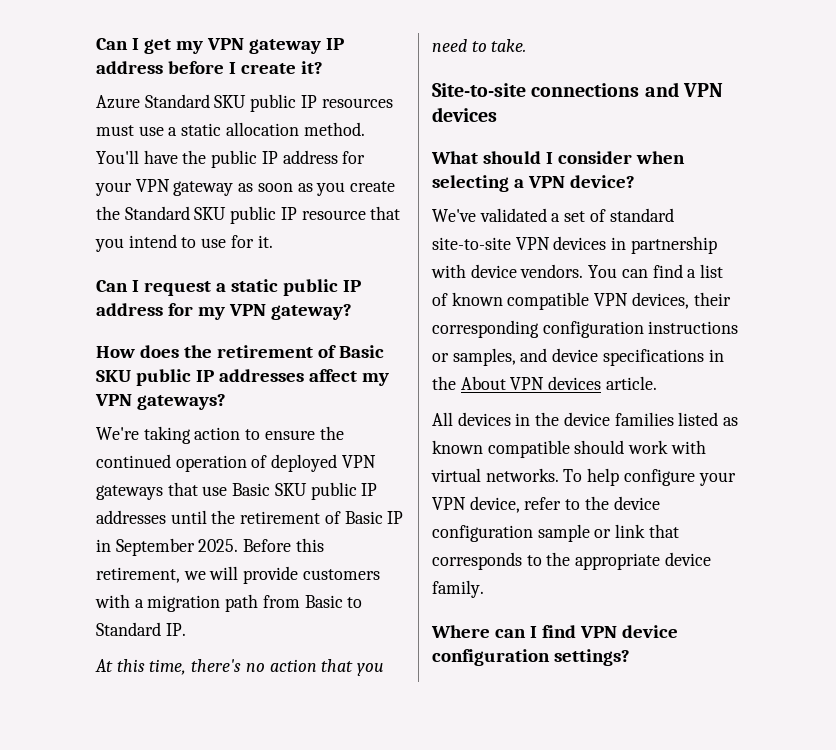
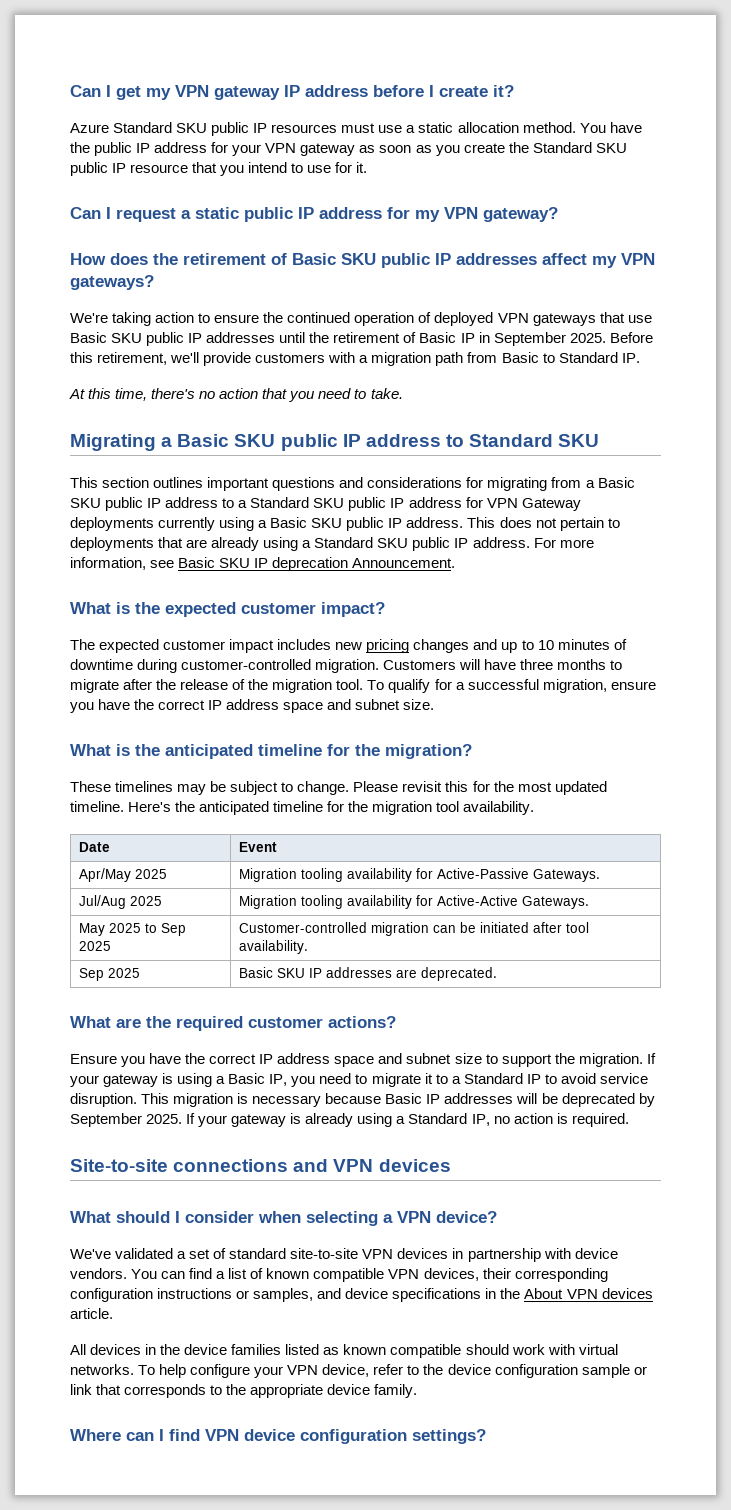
- You'll have the public IP address for your VPN gateway as soon as you create the Standard SKU public IP resource that you intend to use for it.
+ You have the public IP address for your VPN gateway as soon as you create the Standard SKU public IP resource that you intend to use for it.
- Before this retirement, we will provide customers with a migration path from Basic to Standard IP.
+ Before this retirement, we'll provide customers with a migration path from Basic to Standard IP.
+ Migrating a Basic SKU public IP address to Standard SKU
+ This section outlines important questions and considerations for migrating from a Basic SKU public IP address to a Standard SKU public IP address for VPN Gateway deployments currently using a Basic SKU public IP address. This does not pertain to deployments that are already using a Standard SKU public IP address. For more information, see Basic SKU IP deprecation Announcement.
+ What is the expected customer impact?
+ The expected customer impact includes new pricing changes and up to 10 minutes of downtime during customer-controlled migration. Customers will have three months to migrate after the release of the migration tool. To qualify for a successful migration, ensure you have the correct IP address space and subnet size.
+ What is the anticipated timeline for the migration?
+ These timelines may be subject to change. Please revisit this for the most updated timeline. Here's the anticipated timeline for the migration tool availability.
+ Date | Event
+ Apr/May 2025 | Migration tooling availability for Active-Passive Gateways.
+ Jul/Aug 2025 | Migration tooling availability for Active-Active Gateways.
+ May 2025 to Sep 2025 | Customer-controlled migration can be initiated after tool availability.
+ Sep 2025 | Basic SKU IP addresses are deprecated.
+ What are the required customer actions?
+ Ensure you have the correct IP address space and subnet size to support the migration. If your gateway is using a Basic IP, you need to migrate it to a Standard IP to avoid service disruption. This migration is necessary because Basic IP addresses will be deprecated by September 2025. If your gateway is already using a Standard IP, no action is required.

